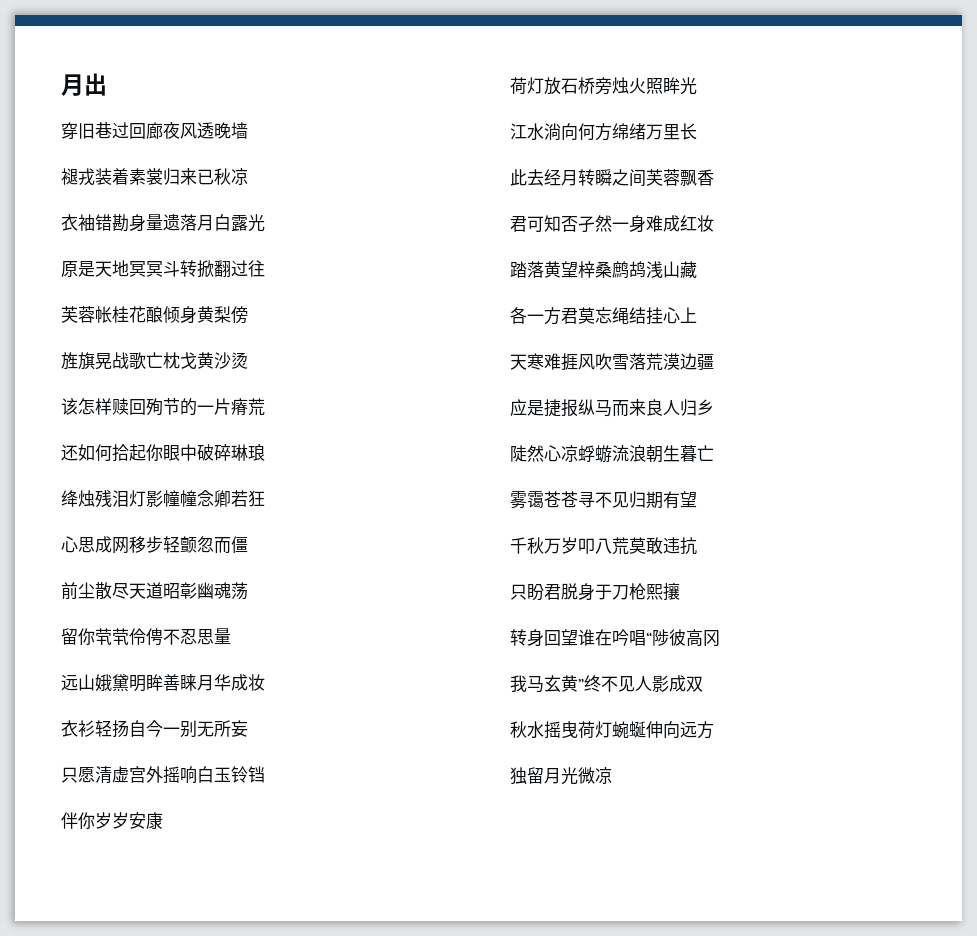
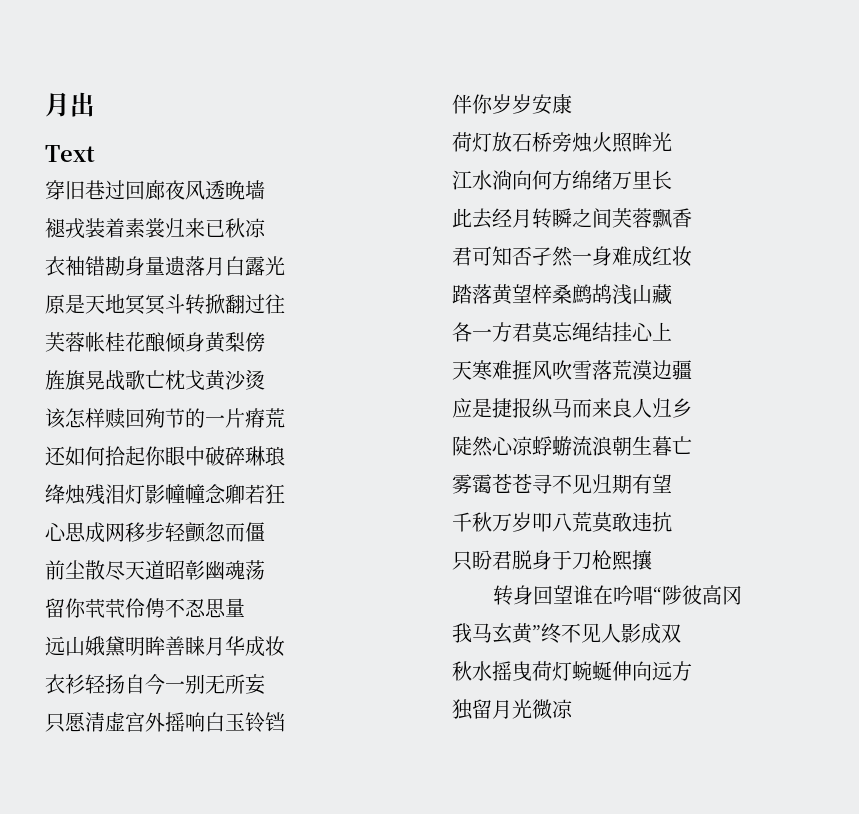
+ Text

